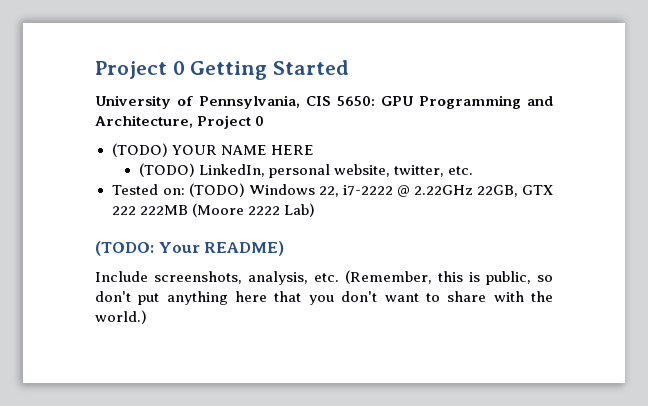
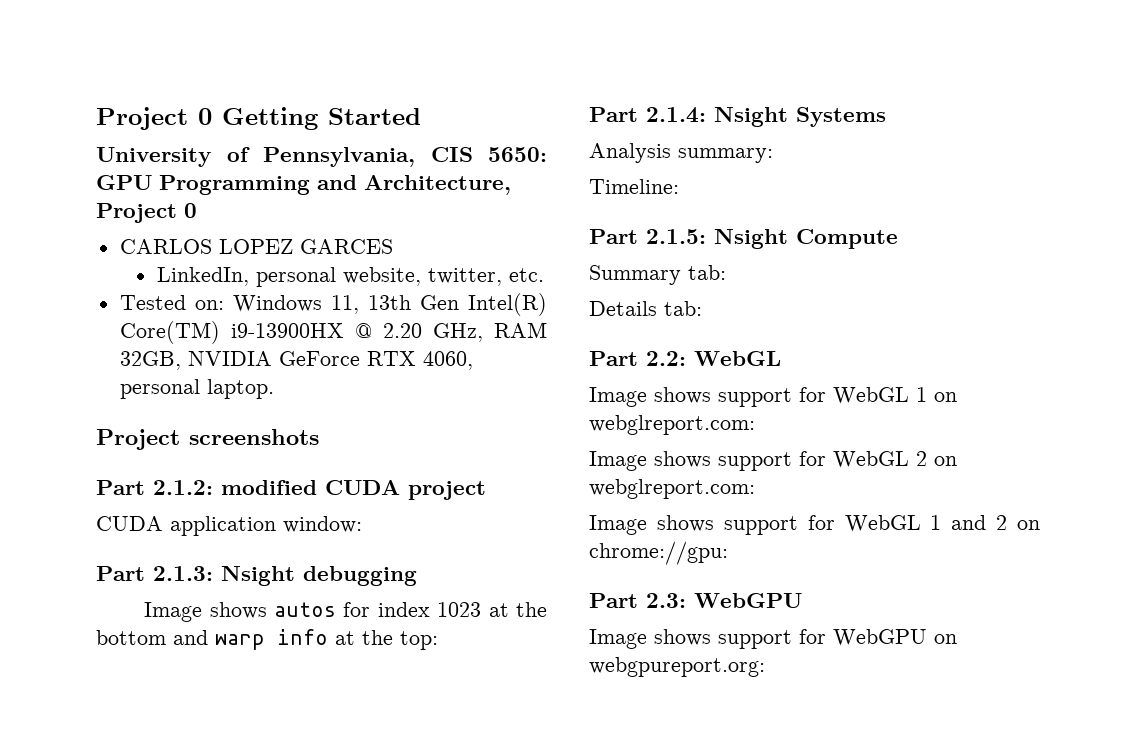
- (TODO) YOUR NAME HERE
- (TODO) LinkedIn, personal website, twitter, etc.
+ CARLOS LOPEZ GARCES
+ LinkedIn, personal website, twitter, etc.
- Tested on: (TODO) Windows 22, i7-2222 @ 2.22GHz 22GB, GTX 222 222MB (Moore 2222 Lab)
- (TODO: Your README)
- Include screenshots, analysis, etc. (Remember, this is public, so don't put anything here that you don't want to share with the world.)
+ Tested on: Windows 11, 13th Gen Intel(R) Core(TM) i9-13900HX @ 2.20 GHz, RAM 32GB, NVIDIA GeForce RTX 4060, personal laptop.
+ Project screenshots
+ Part 2.1.2: modified CUDA project
+ CUDA application window:
+ Part 2.1.3: Nsight debugging
+ Image shows autos for index 1023 at the bottom and warp info at the top:
+ Part 2.1.4: Nsight Systems
+ Analysis summary:
+ Timeline:
+ Part 2.1.5: Nsight Compute
+ Summary tab:
+ Details tab:
+ Part 2.2: WebGL
+ Image shows support for WebGL 1 on webglreport.com:
+ Image shows support for WebGL 2 on webglreport.com:
+ Image shows support for WebGL 1 and 2 on chrome://gpu:
+ Part 2.3: WebGPU
+ Image shows support for WebGPU on webgpureport.org:

